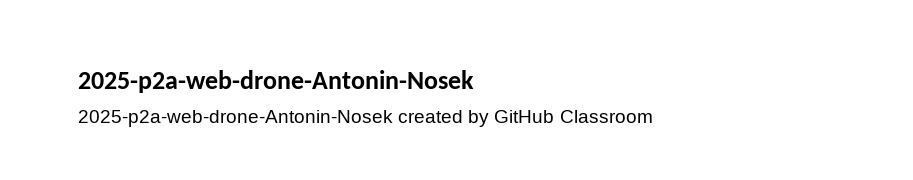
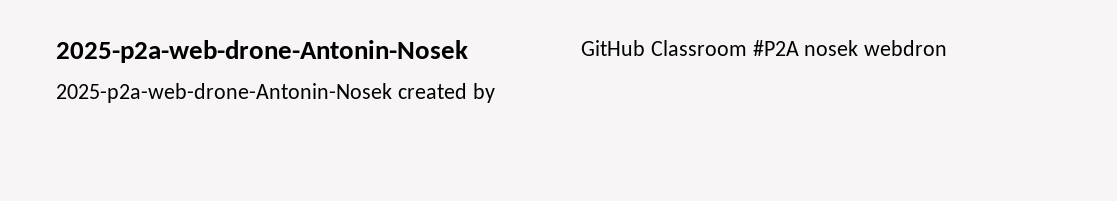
- 2025-p2a-web-drone-Antonin-Nosek created by GitHub Classroom
+ 2025-p2a-web-drone-Antonin-Nosek created by GitHub Classroom #P2A nosek webdron

